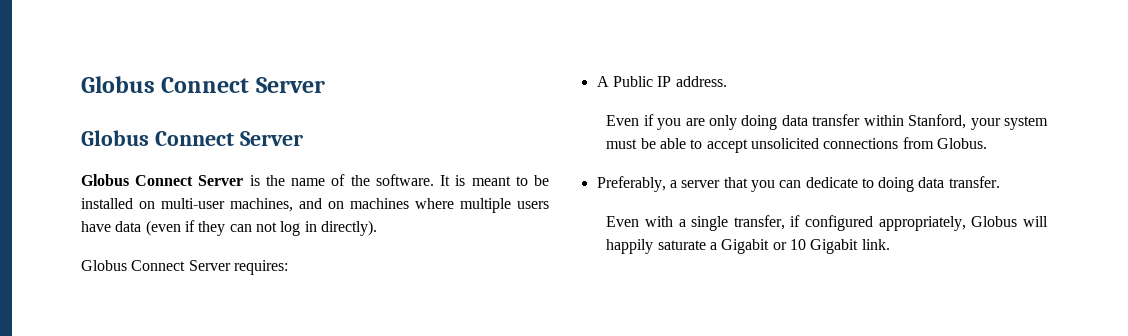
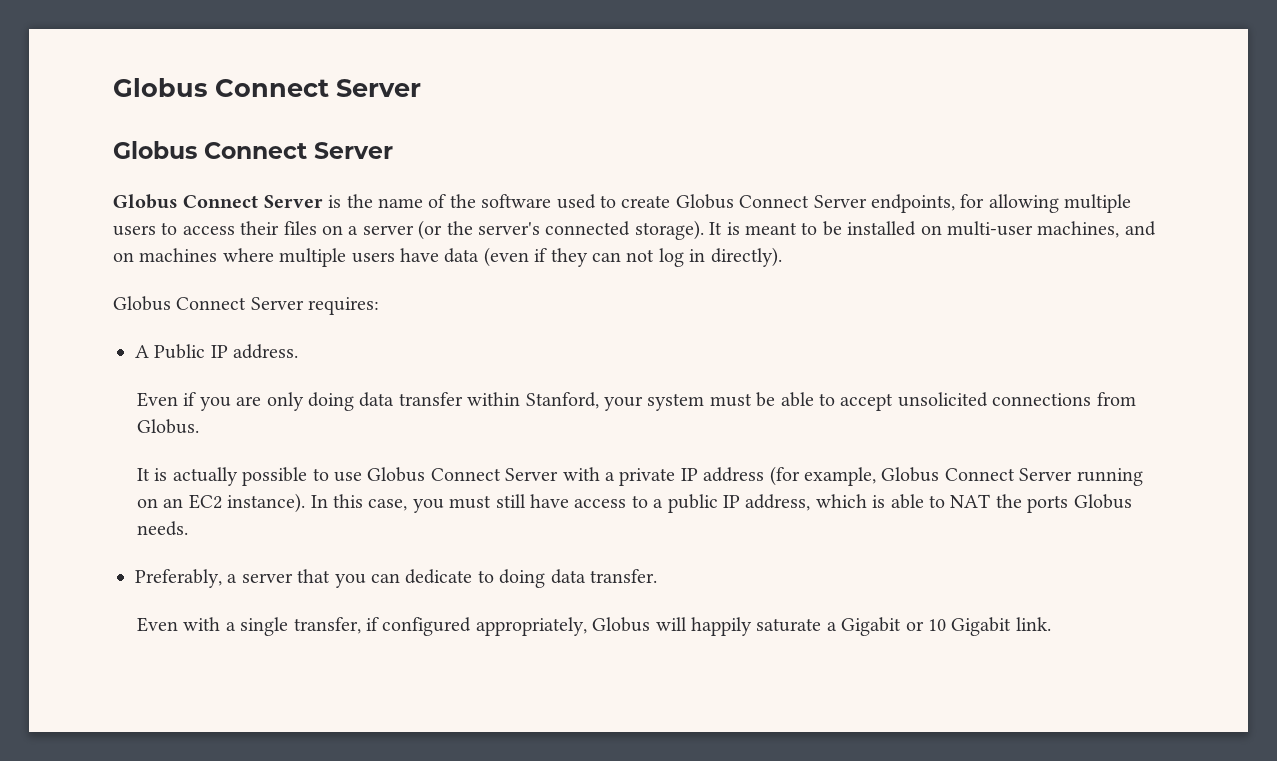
- Globus Connect Server is the name of the software.
+ Globus Connect Server is the name of the software used to create Globus Connect Server endpoints, for allowing multiple users to access their files on a server (or the server's connected storage).
+ It is actually possible to use Globus Connect Server with a private IP address (for example, Globus Connect Server running on an EC2 instance). In this case, you must still have access to a public IP address, which is able to NAT the ports Globus needs.

